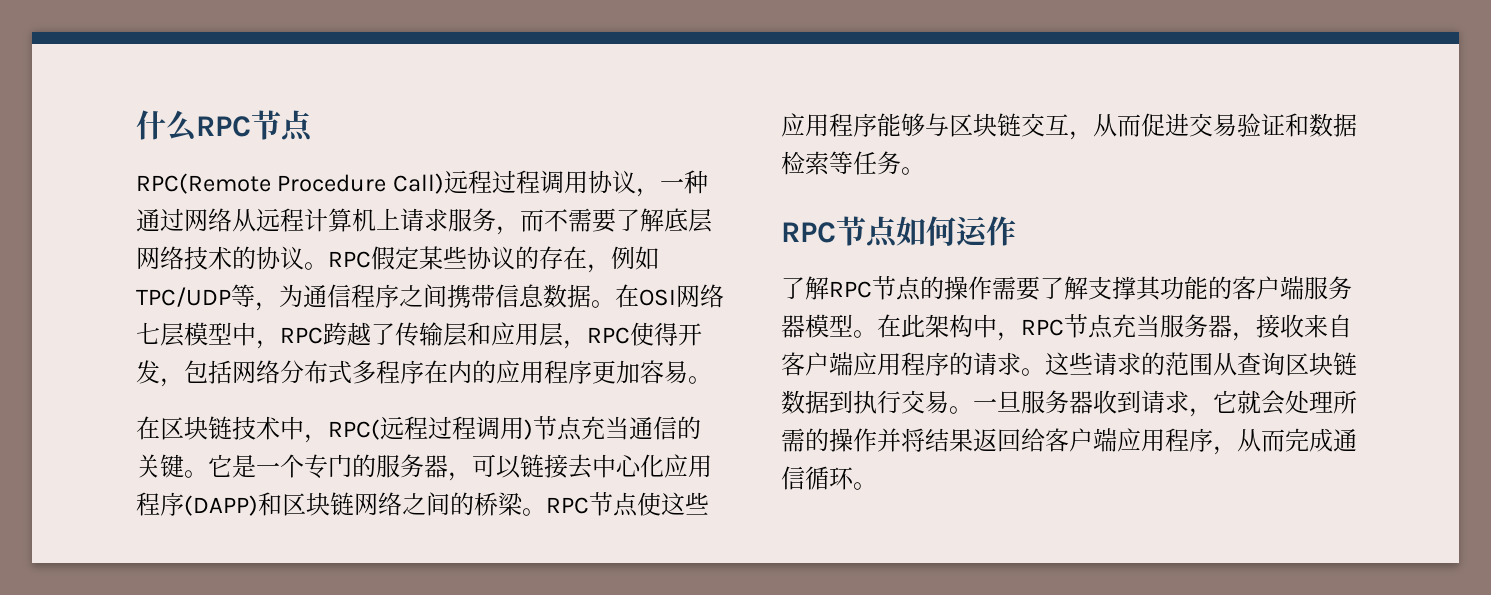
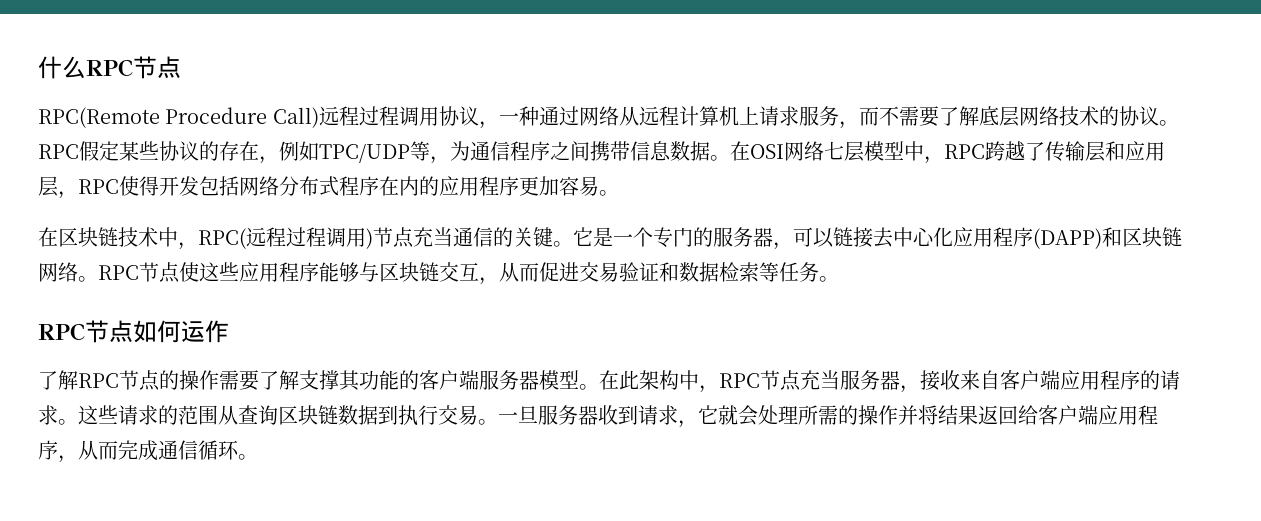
- 在OSI网络七层模型中，RPC跨越了传输层和应用层，RPC使得开发，包括网络分布式多程序在内的应用程序更加容易。
+ 在OSI网络七层模型中，RPC跨越了传输层和应用层，RPC使得开发包括网络分布式程序在内的应用程序更加容易。
- 它是一个专门的服务器，可以链接去中心化应用程序(DAPP)和区块链网络之间的桥梁。
+ 它是一个专门的服务器，可以链接去中心化应用程序(DAPP)和区块链网络。

